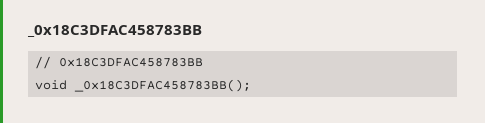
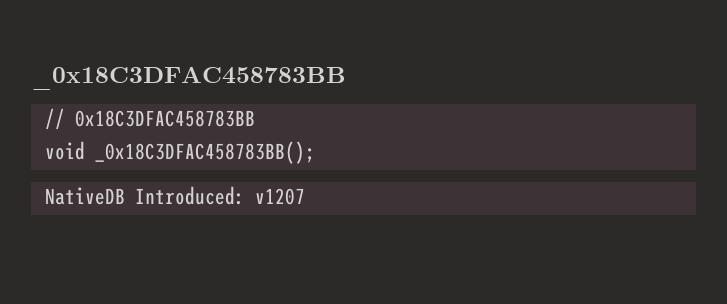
+ NativeDB Introduced: v1207

